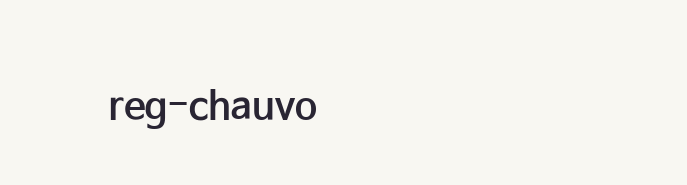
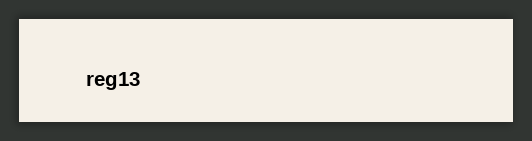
- reg-chauvo
+ reg13

